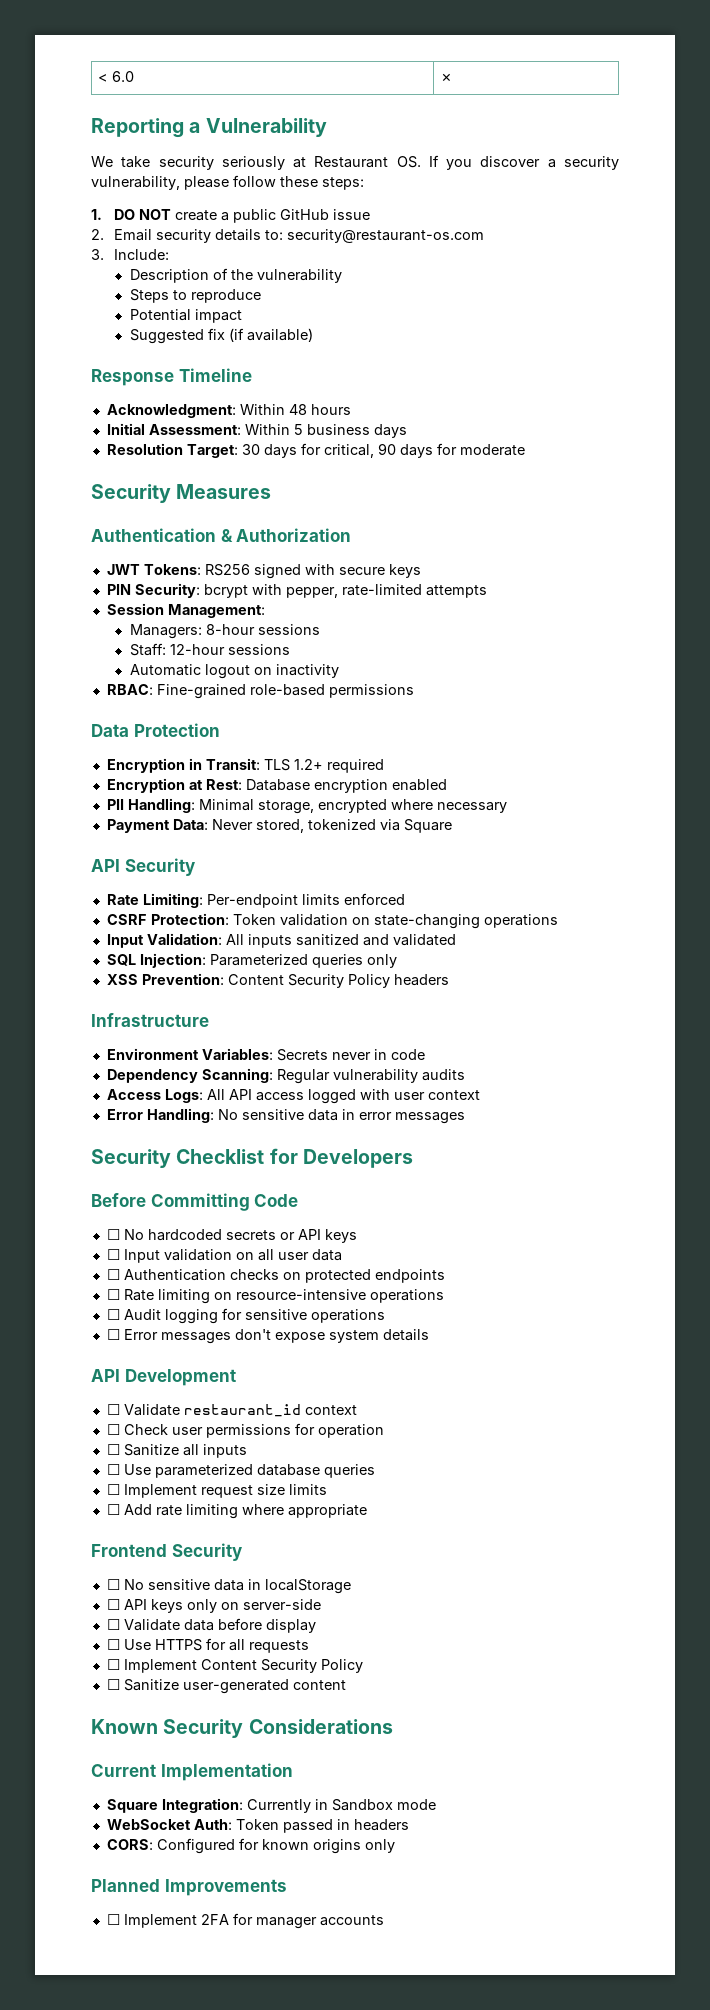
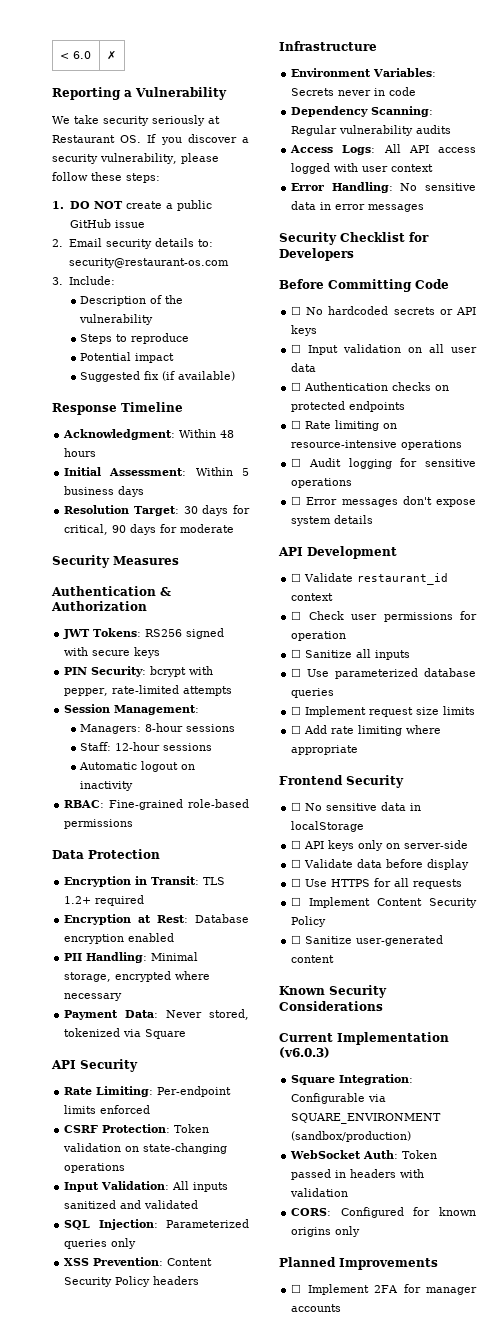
- Current Implementation
+ Current Implementation (v6.0.3)
- Square Integration: Currently in Sandbox mode
+ Square Integration: Configurable via SQUARE_ENVIRONMENT (sandbox/production)
- WebSocket Auth: Token passed in headers
+ WebSocket Auth: Token passed in headers with validation

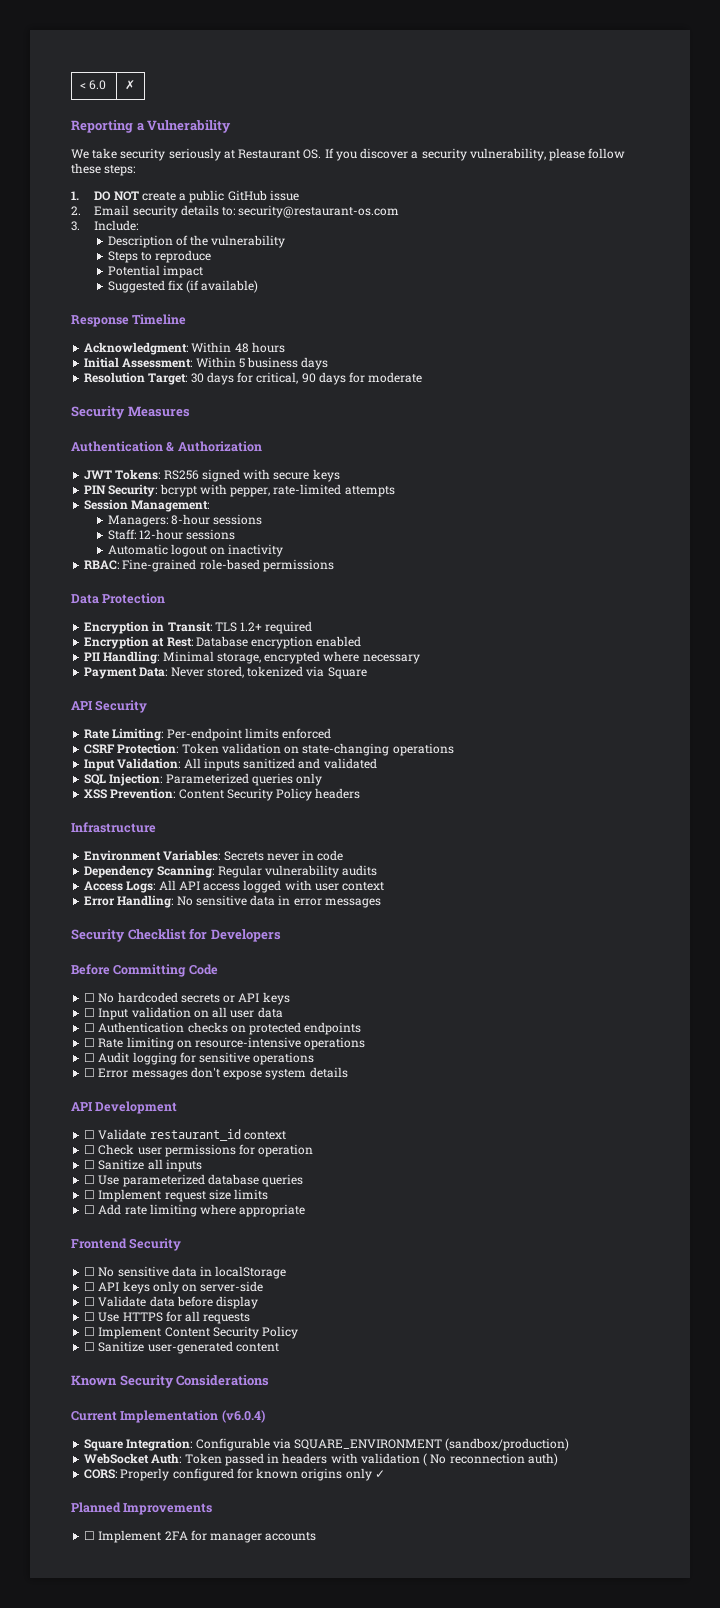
- Current Implementation (v6.0.3)
+ Current Implementation (v6.0.4)
- WebSocket Auth: Token passed in headers with validation
+ WebSocket Auth: Token passed in headers with validation ( No reconnection auth)
- CORS: Configured for known origins only
+ CORS: Properly configured for known origins only ✓

